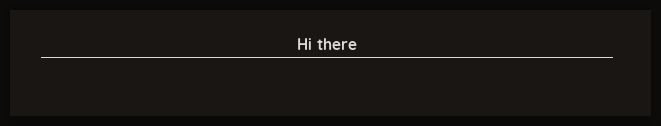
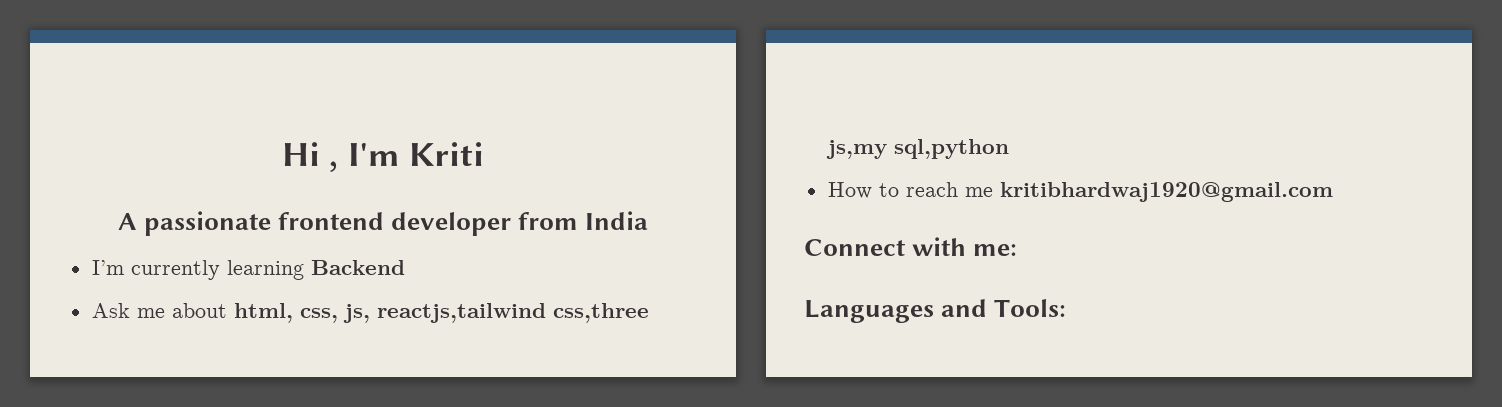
- Hi there
+ Hi , I'm Kriti
+ A passionate frontend developer from India
+ I’m currently learning Backend
+ Ask me about html, css, js, reactjs,tailwind css,three js,my sql,python
+ How to reach me kritibhardwaj1920@gmail.com
+ Connect with me:
+ Languages and Tools:

